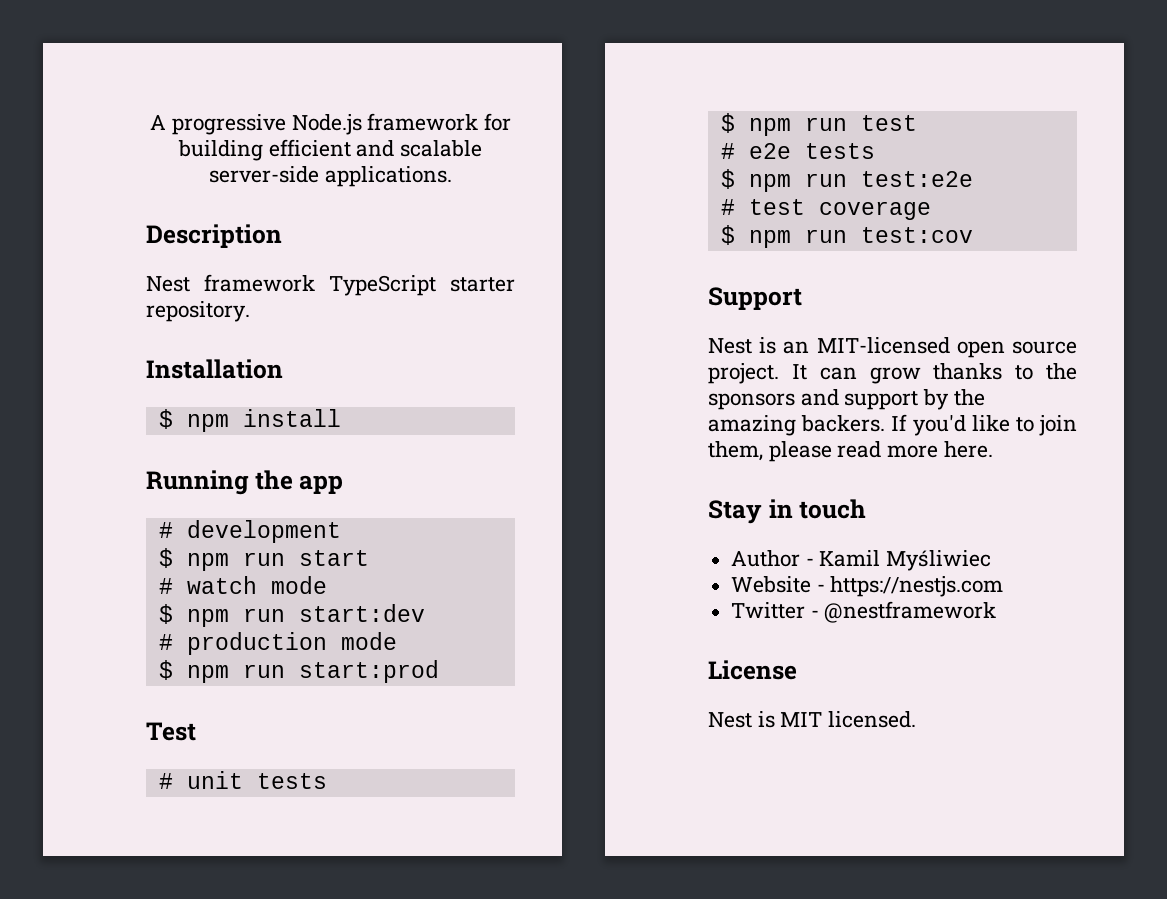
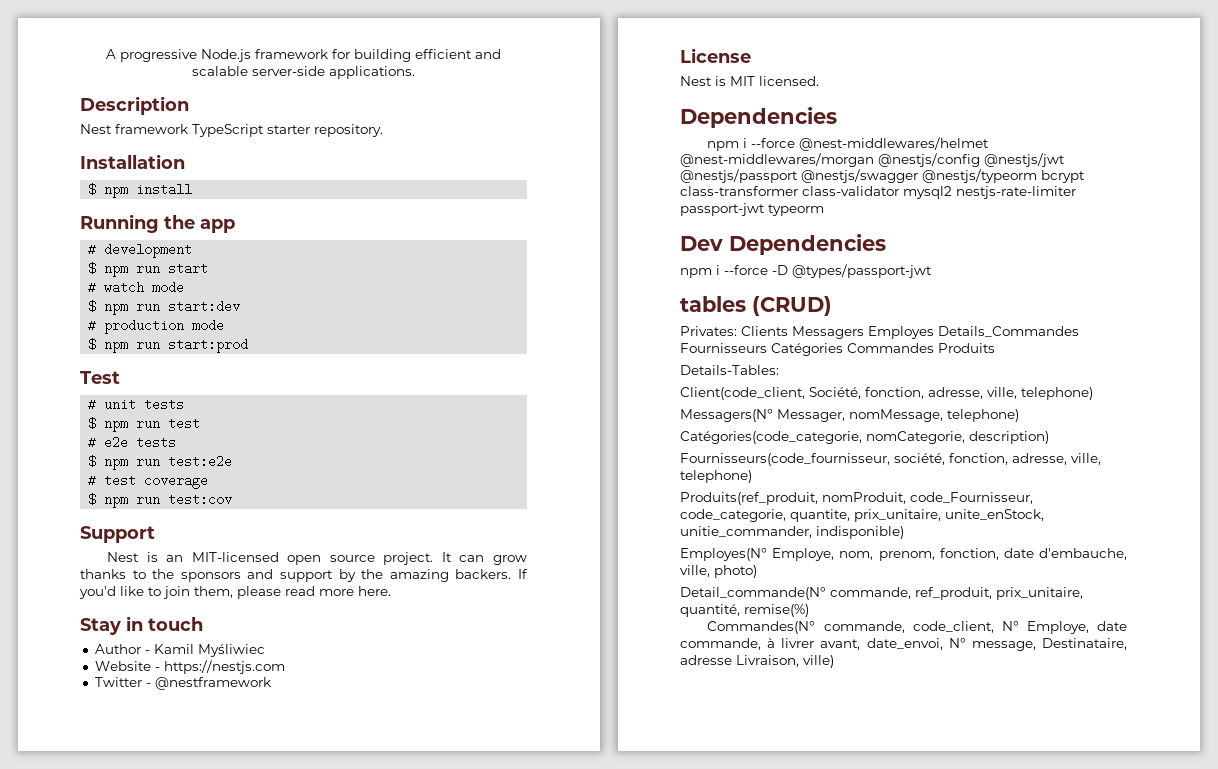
  Nest is MIT licensed.
+ Dependencies
+ npm i --force @nest-middlewares/helmet @nest-middlewares/morgan @nestjs/config @nestjs/jwt @nestjs/passport @nestjs/swagger @nestjs/typeorm bcrypt class-transformer class-validator mysql2 nestjs-rate-limiter passport-jwt typeorm
+ Dev Dependencies
+ npm i --force -D @types/passport-jwt
+ tables (CRUD)
+ Privates: Clients Messagers Employes Details_Commandes Fournisseurs Catégories Commandes Produits
+ Details-Tables:
+ Client(code_client, Société, fonction, adresse, ville, telephone)
+ Messagers(N° Messager, nomMessage, telephone)
+ Catégories(code_categorie, nomCategorie, description)
+ Fournisseurs(code_fournisseur, société, fonction, adresse, ville, telephone)
+ Produits(ref_produit, nomProduit, code_Fournisseur, code_categorie, quantite, prix_unitaire, unite_enStock, unitie_commander, indisponible)
+ Employes(N° Employe, nom, prenom, fonction, date d'embauche, ville, photo)
+ Detail_commande(N° commande, ref_produit, prix_unitaire, quantité, remise(%)
+ Commandes(N° commande, code_client, N° Employe, date commande, à livrer avant, date_envoi, N° message, Destinataire, adresse Livraison, ville)

